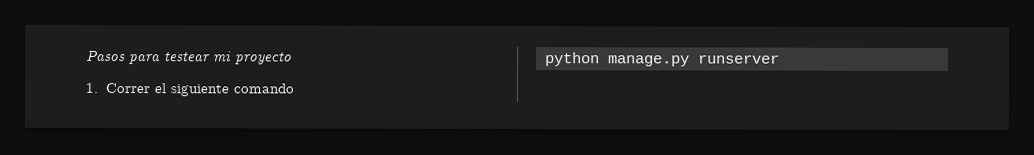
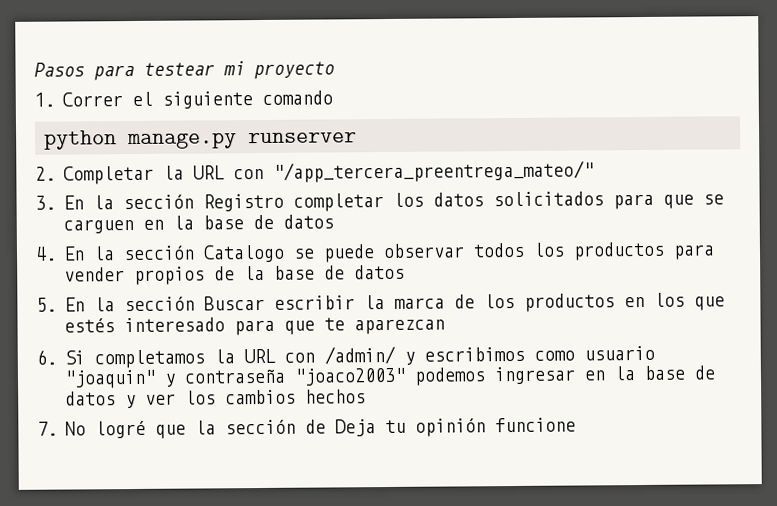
+ 2. Completar la URL con "/app_tercera_preentrega_mateo/"
+ 3. En la sección Registro completar los datos solicitados para que se carguen en la base de datos
+ 4. En la sección Catalogo se puede observar todos los productos para vender propios de la base de datos
+ 5. En la sección Buscar escribir la marca de los productos en los que estés interesado para que te aparezcan
+ 6. Si completamos la URL con /admin/ y escribimos como usuario "joaquin" y contraseña "joaco2003" podemos ingresar en la base de datos y ver los cambios hechos
+ 7. No logré que la sección de Deja tu opinión funcione

